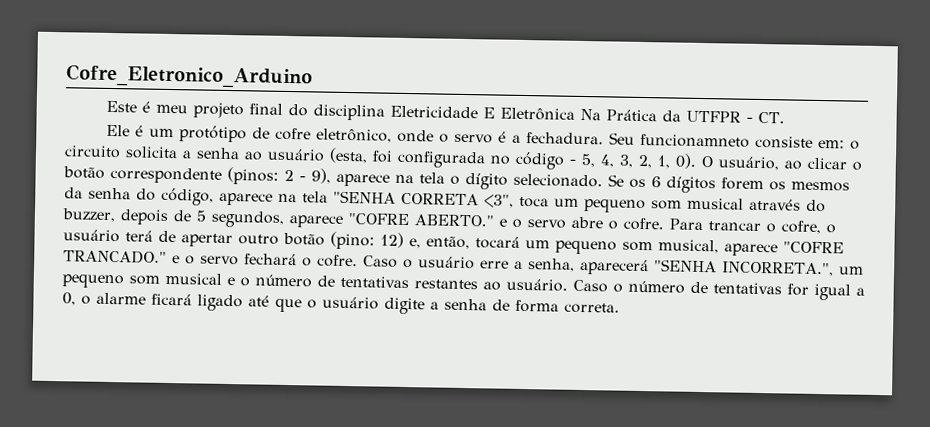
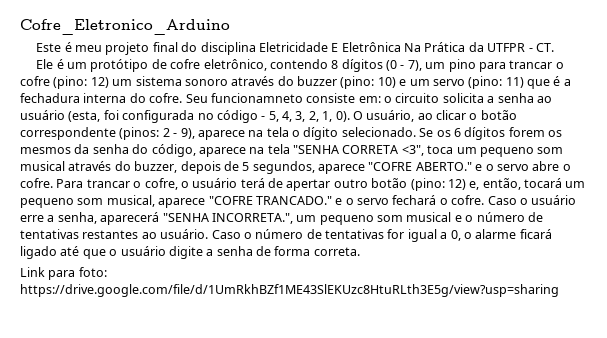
- Ele é um protótipo de cofre eletrônico, onde o servo é a fechadura.
+ Ele é um protótipo de cofre eletrônico, contendo 8 dígitos (0 - 7), um pino para trancar o cofre (pino: 12) um sistema sonoro através do buzzer (pino: 10) e um servo (pino: 11) que é a fechadura interna do cofre.
+ Link para foto: https://drive.google.com/file/d/1UmRkhBZf1ME43SlEKUzc8HtuRLth3E5g/view?usp=sharing

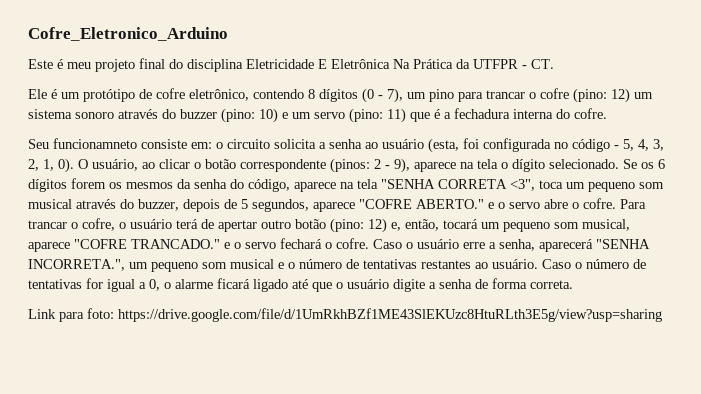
- 11) que é a fechadura interna do cofre. Seu funcionamneto consiste em:
+ 11) que é a fechadura interna do cofre.
+ Seu funcionamneto consiste em:

